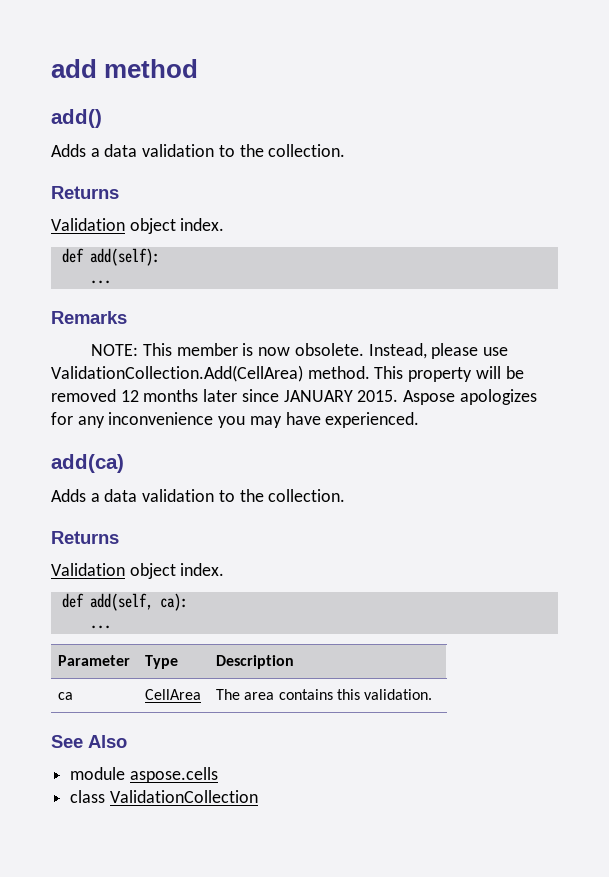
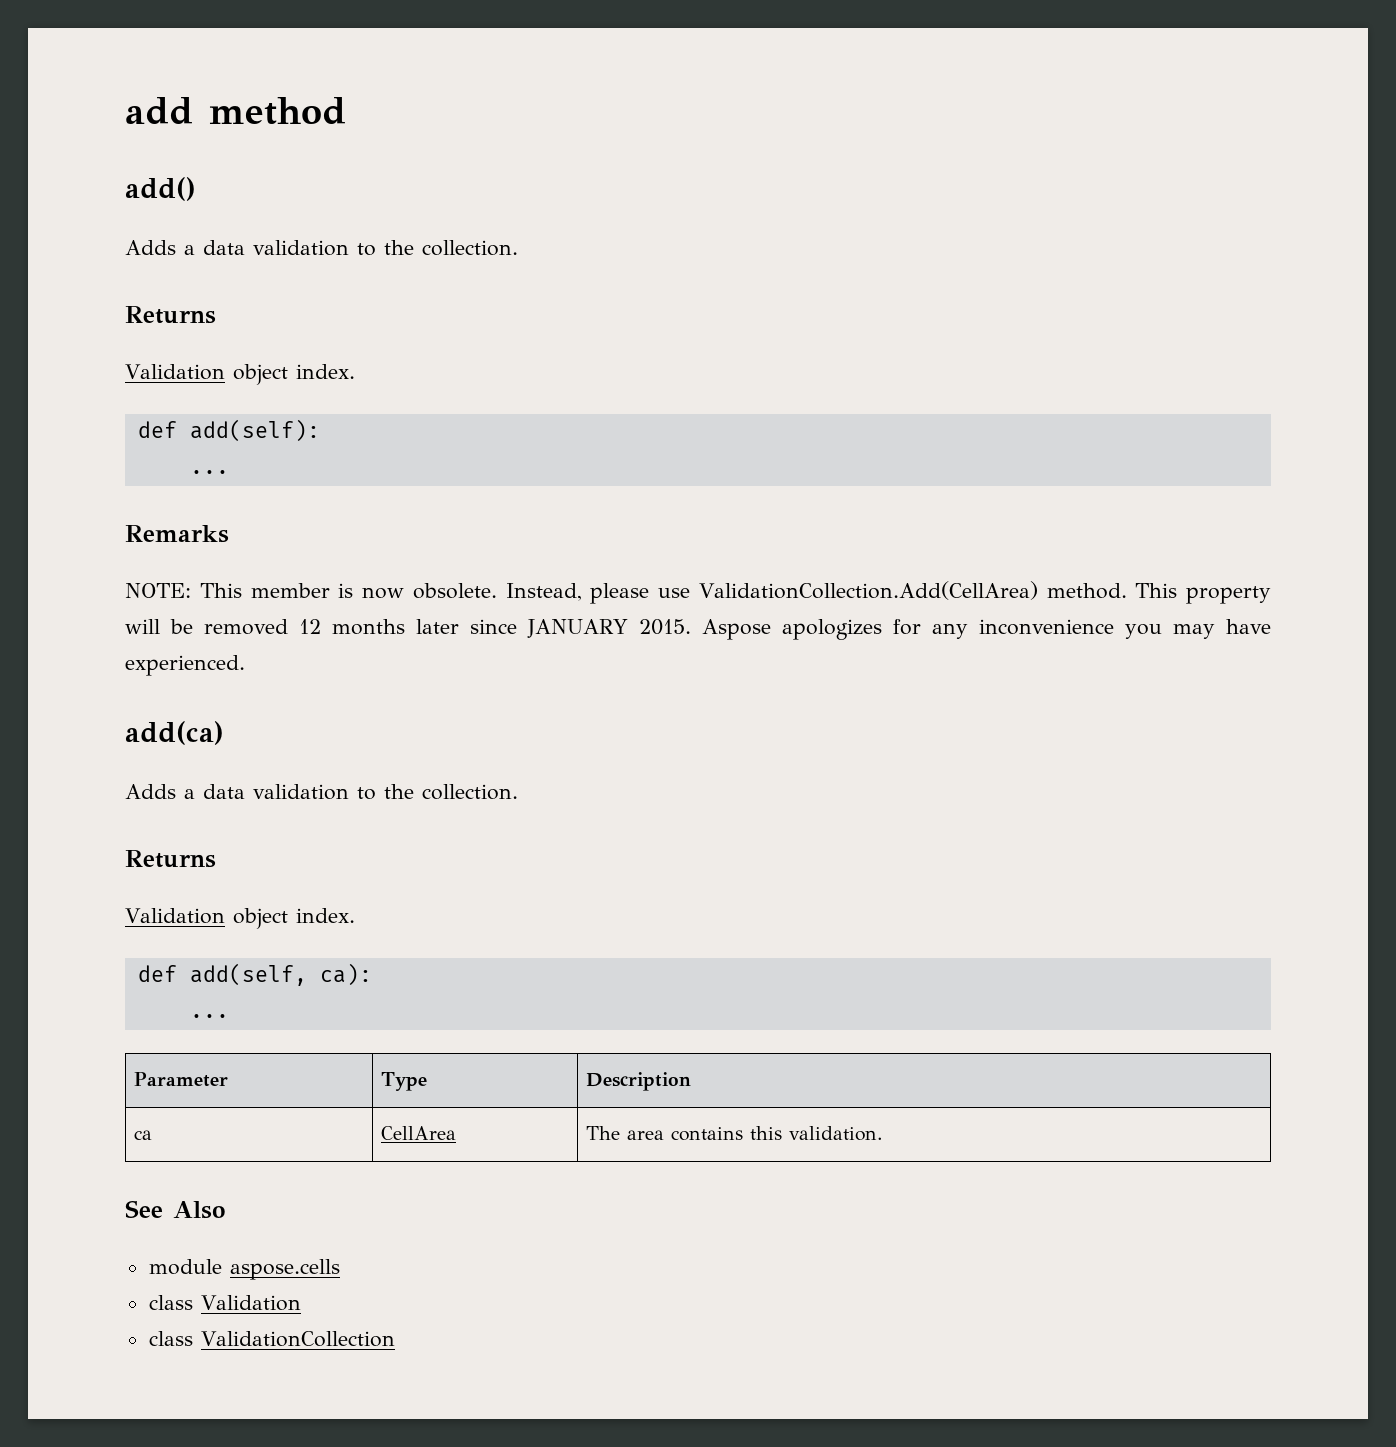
+ class Validation

